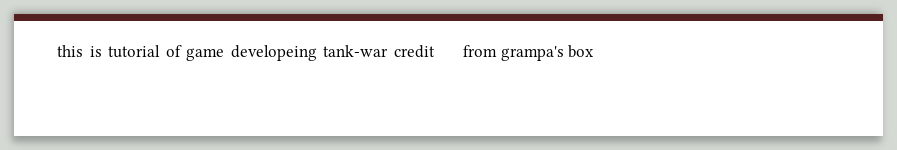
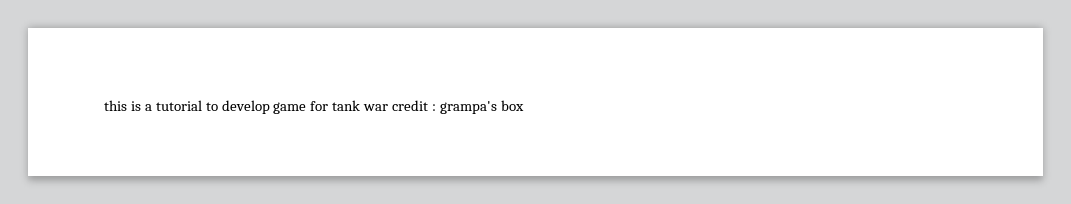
- this is tutorial of game developeing tank-war credit from grampa's box
+ this is a tutorial to develop game for tank war credit : grampa's box

